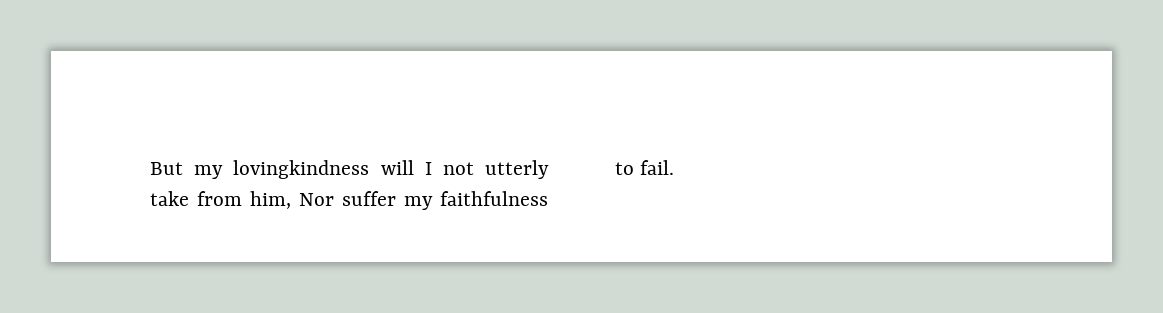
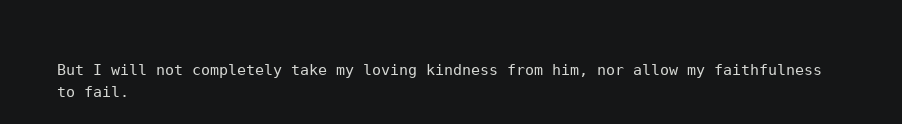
- But my lovingkindness will I not utterly take from him, Nor suffer my faithfulness to fail.
+ But I will not completely take my loving kindness from him, nor allow my faithfulness to fail.

